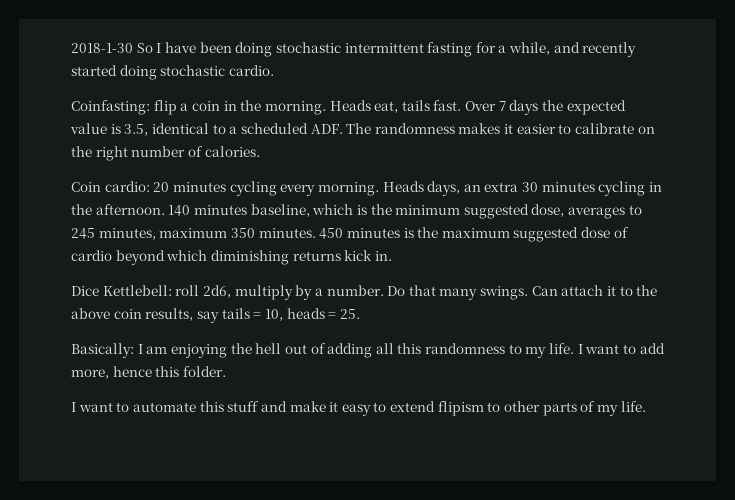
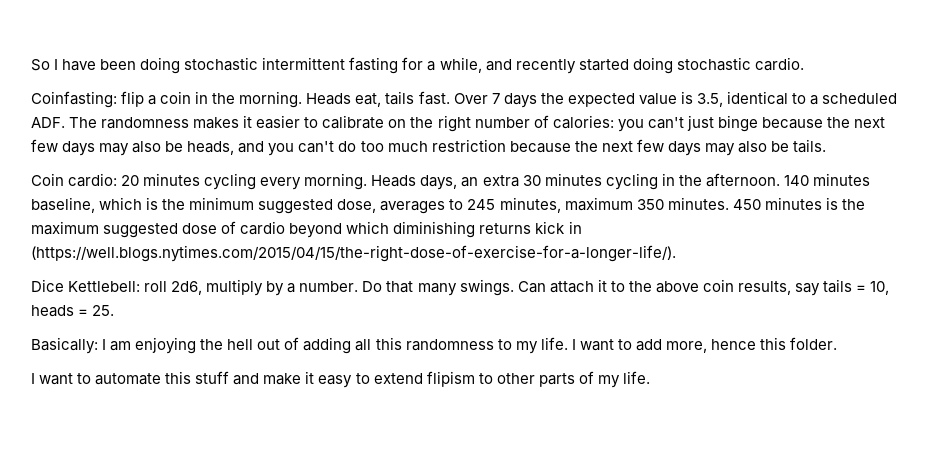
- 2018-1-30 So I have been doing stochastic intermittent fasting for a while, and recently started doing stochastic cardio.
+ So I have been doing stochastic intermittent fasting for a while, and recently started doing stochastic cardio.
- Over 7 days the expected value is 3.5, identical to a scheduled ADF. The randomness makes it easier to calibrate on the right number of calories.
+ Over 7 days the expected value is 3.5, identical to a scheduled ADF. The randomness makes it easier to calibrate on the right number of calories: you can't just binge because the next few days may also be heads, and you can't do too much restriction because the next few days may also be tails.
- 450 minutes is the maximum suggested dose of cardio beyond which diminishing returns kick in.
+ 450 minutes is the maximum suggested dose of cardio beyond which diminishing returns kick in (https://well.blogs.nytimes.com/2015/04/15/the-right-dose-of-exercise-for-a-longer-life/).

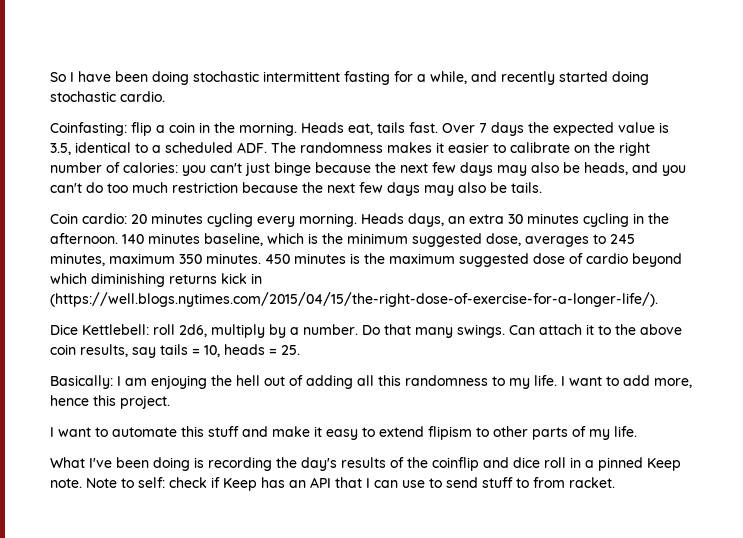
- I want to add more, hence this folder.
+ I want to add more, hence this project.
+ What I've been doing is recording the day's results of the coinflip and dice roll in a pinned Keep note. Note to self: check if Keep has an API that I can use to send stuff to from racket.

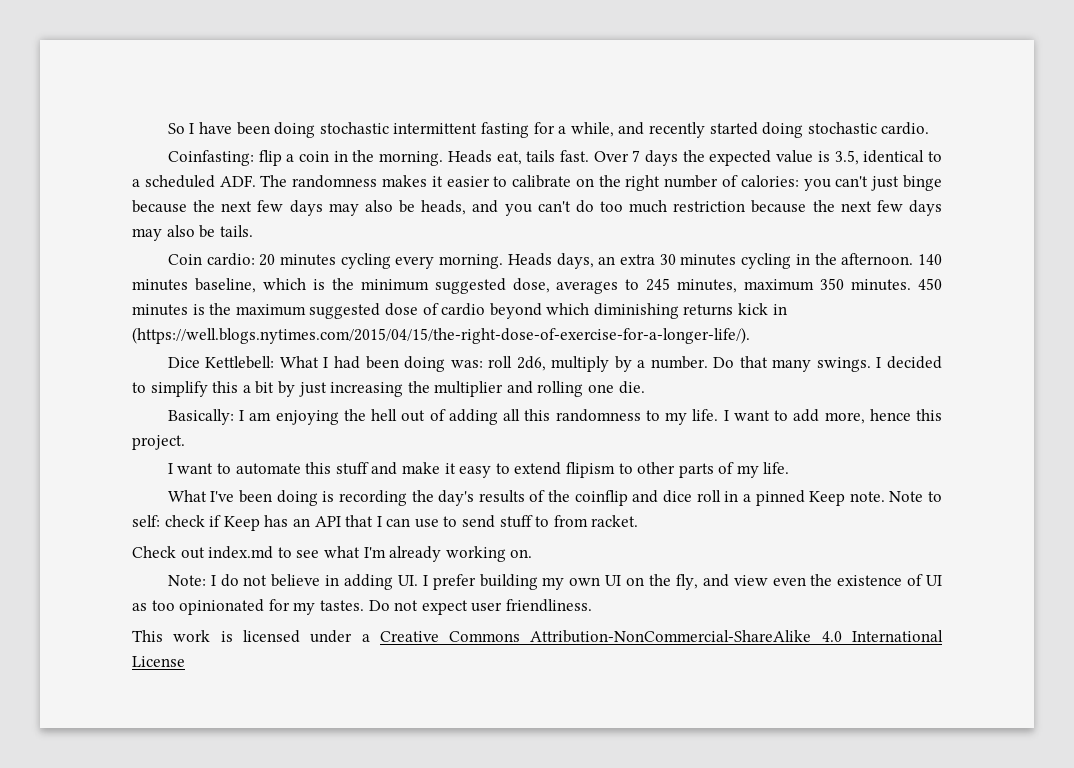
- Dice Kettlebell: roll 2d6, multiply by a number.
+ Dice Kettlebell: What I had been doing was: roll 2d6, multiply by a number.
- Can attach it to the above coin results, say tails = 10, heads = 25.
+ I decided to simplify this a bit by just increasing the multiplier and rolling one die.
+ Check out index.md to see what I'm already working on.
+ Note: I do not believe in adding UI. I prefer building my own UI on the fly, and view even the existence of UI as too opinionated for my tastes. Do not expect user friendliness.
+ This work is licensed under a Creative Commons Attribution-NonCommercial-ShareAlike 4.0 International License

